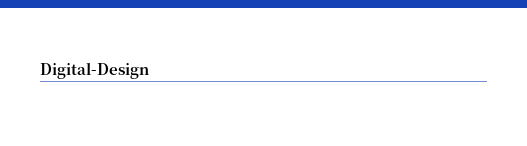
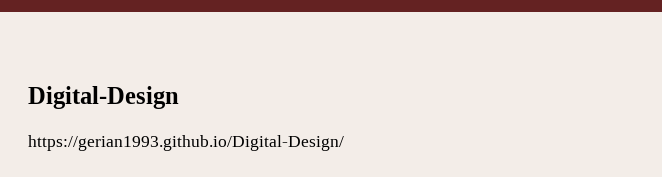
+ https://gerian1993.github.io/Digital-Design/

